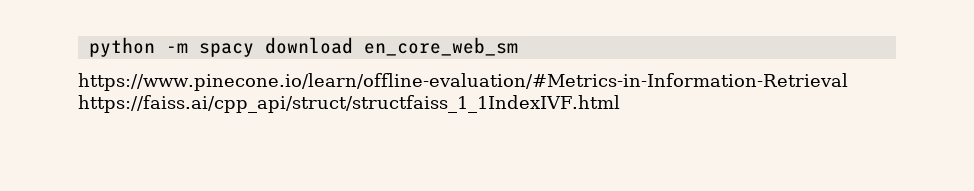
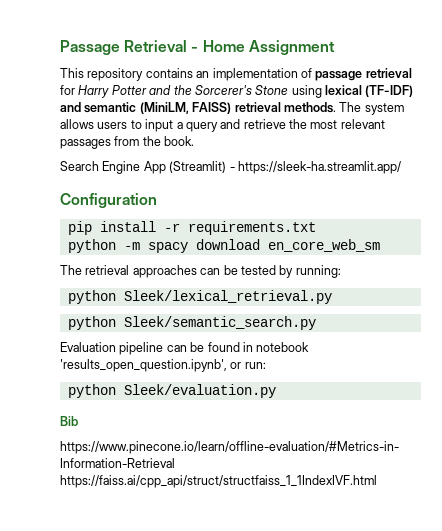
+ Passage Retrieval - Home Assignment
+ This repository contains an implementation of passage retrieval for Harry Potter and the Sorcerer's Stone using lexical (TF-IDF) and semantic (MiniLM, FAISS) retrieval methods. The system allows users to input a query and retrieve the most relevant passages from the book.
+ Search Engine App (Streamlit) - https://sleek-ha.streamlit.app/
+ Configuration
+ pip install -r requirements.txt
+ The retrieval approaches can be tested by running:
+ python Sleek/lexical_retrieval.py
+ python Sleek/semantic_search.py
+ Evaluation pipeline can be found in notebook 'results_open_question.ipynb', or run:
+ python Sleek/evaluation.py
+ Bib

